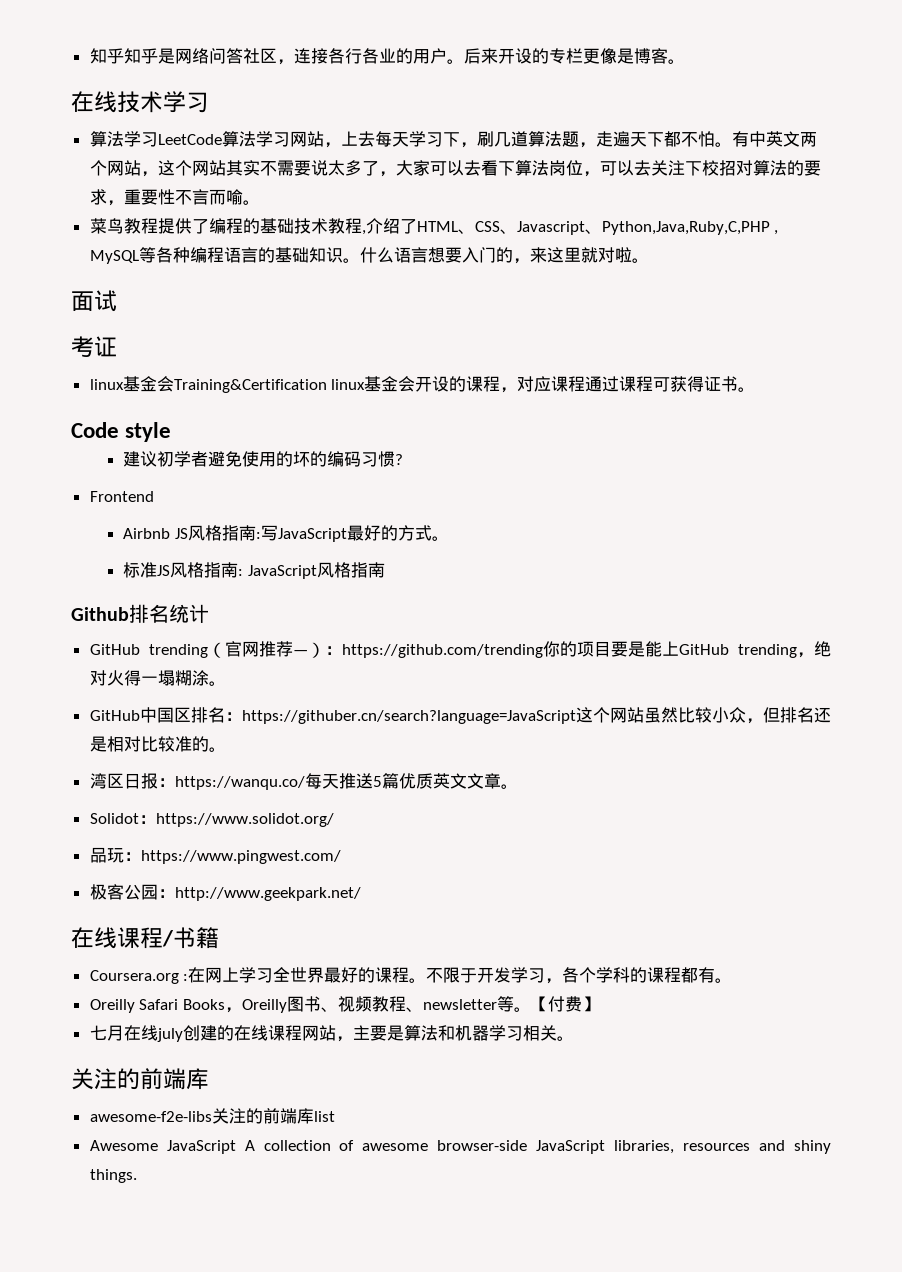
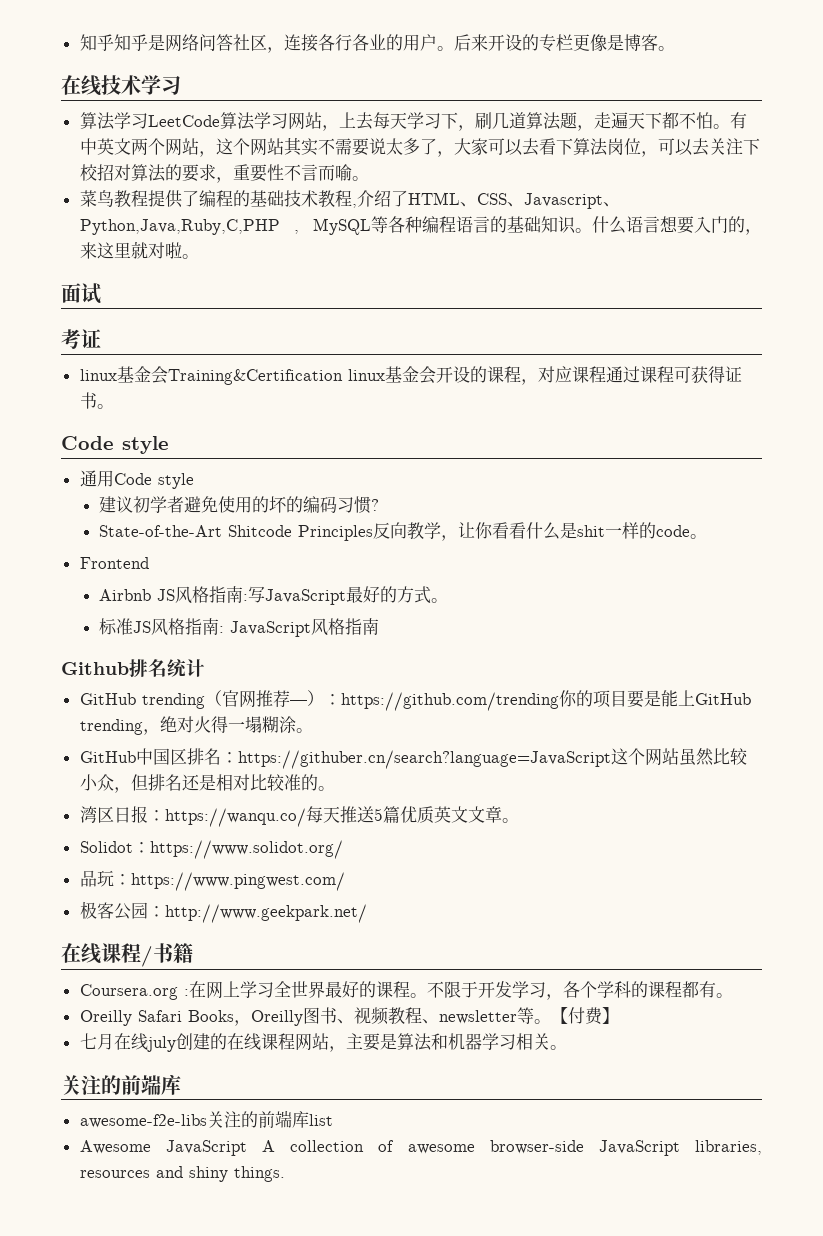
+ 通用Code style
+ State-of-the-Art Shitcode Principles反向教学，让你看看什么是shit一样的code。

